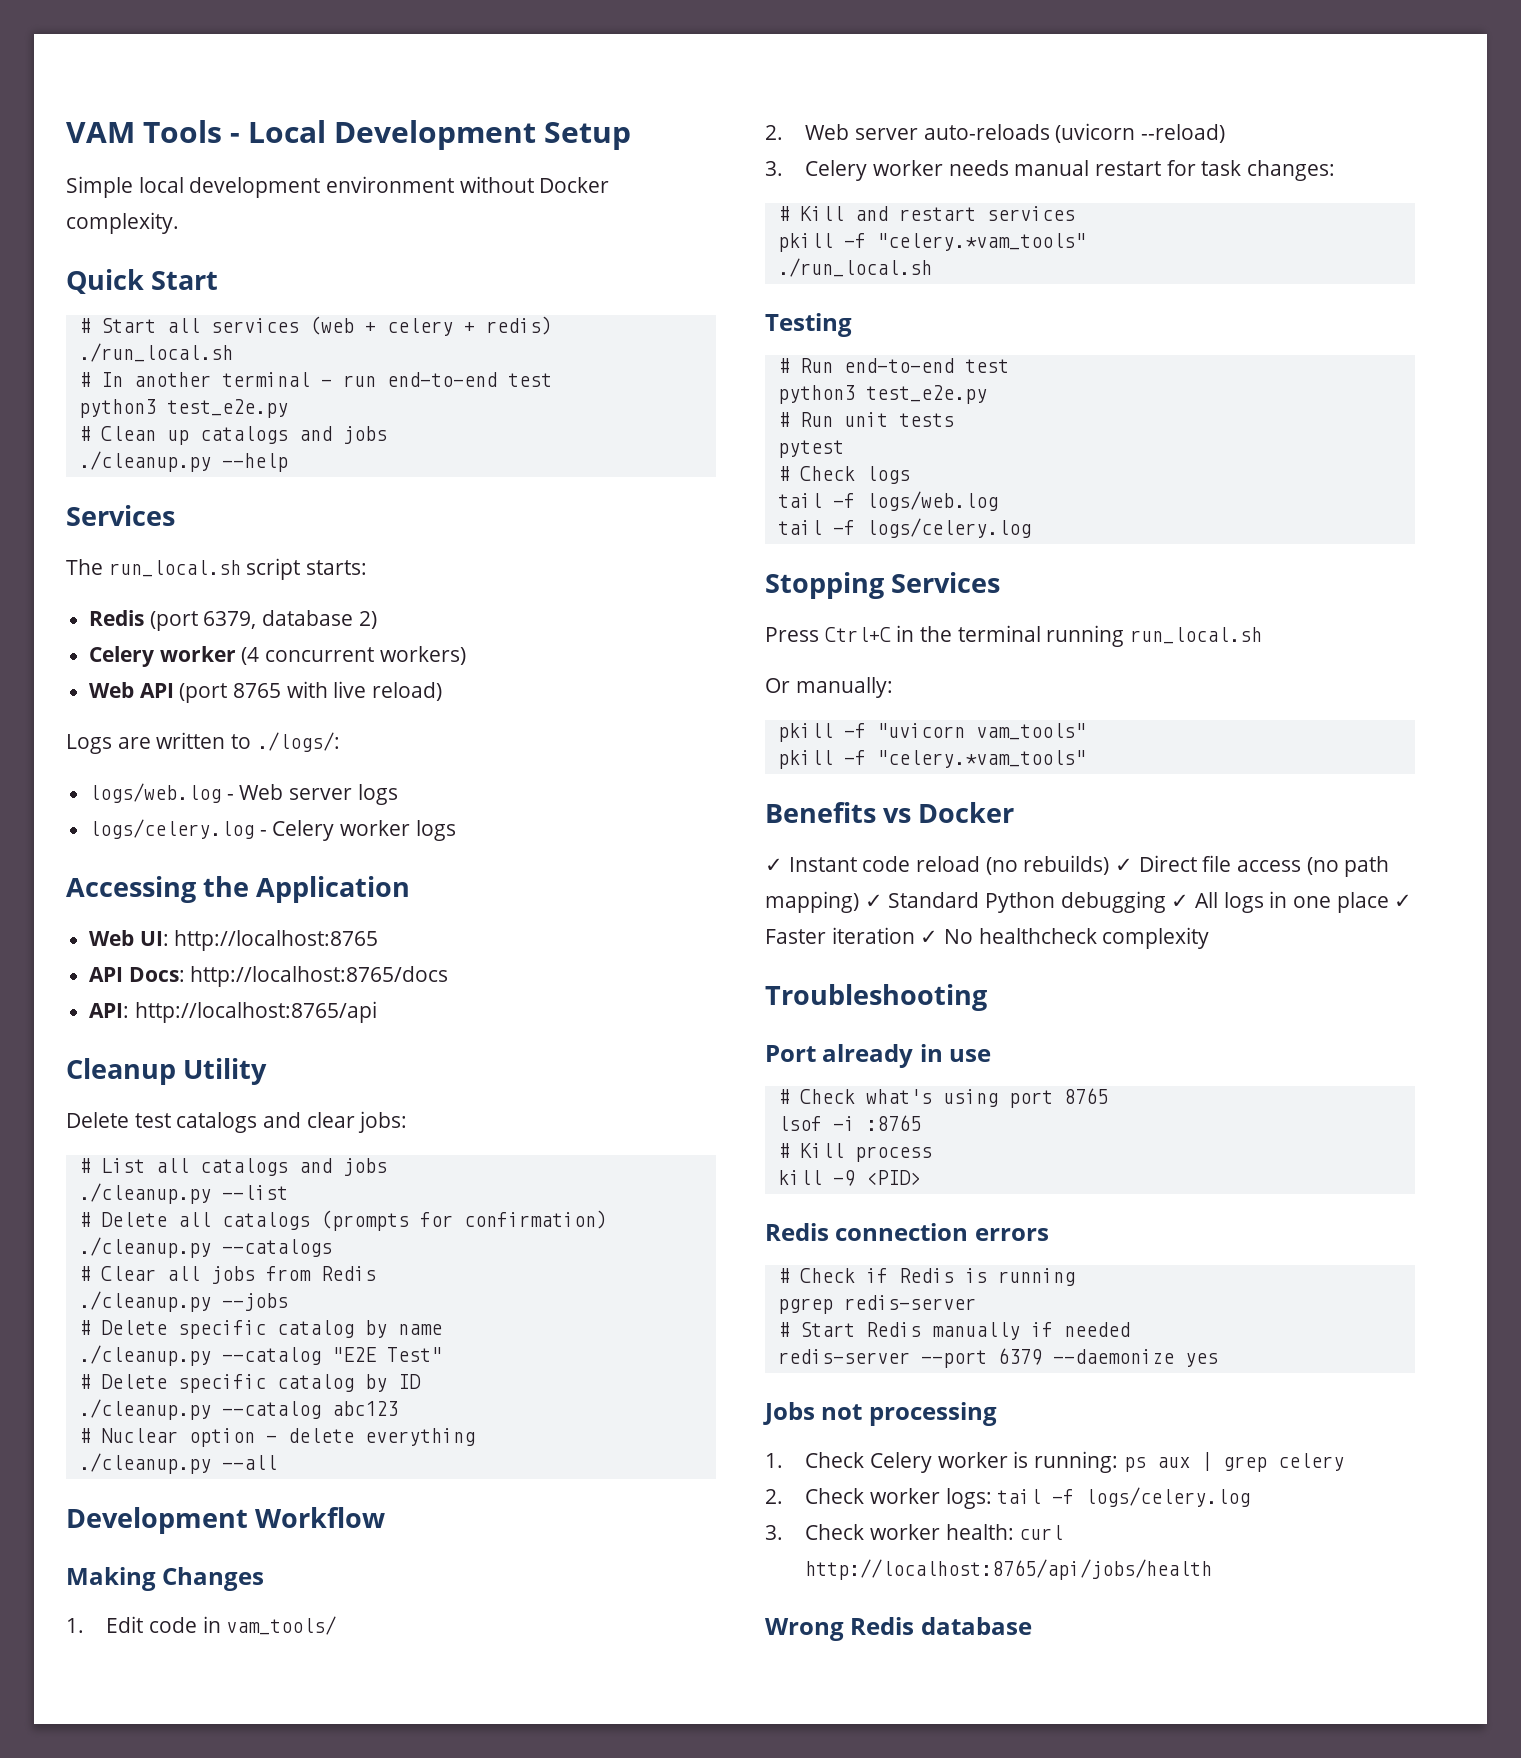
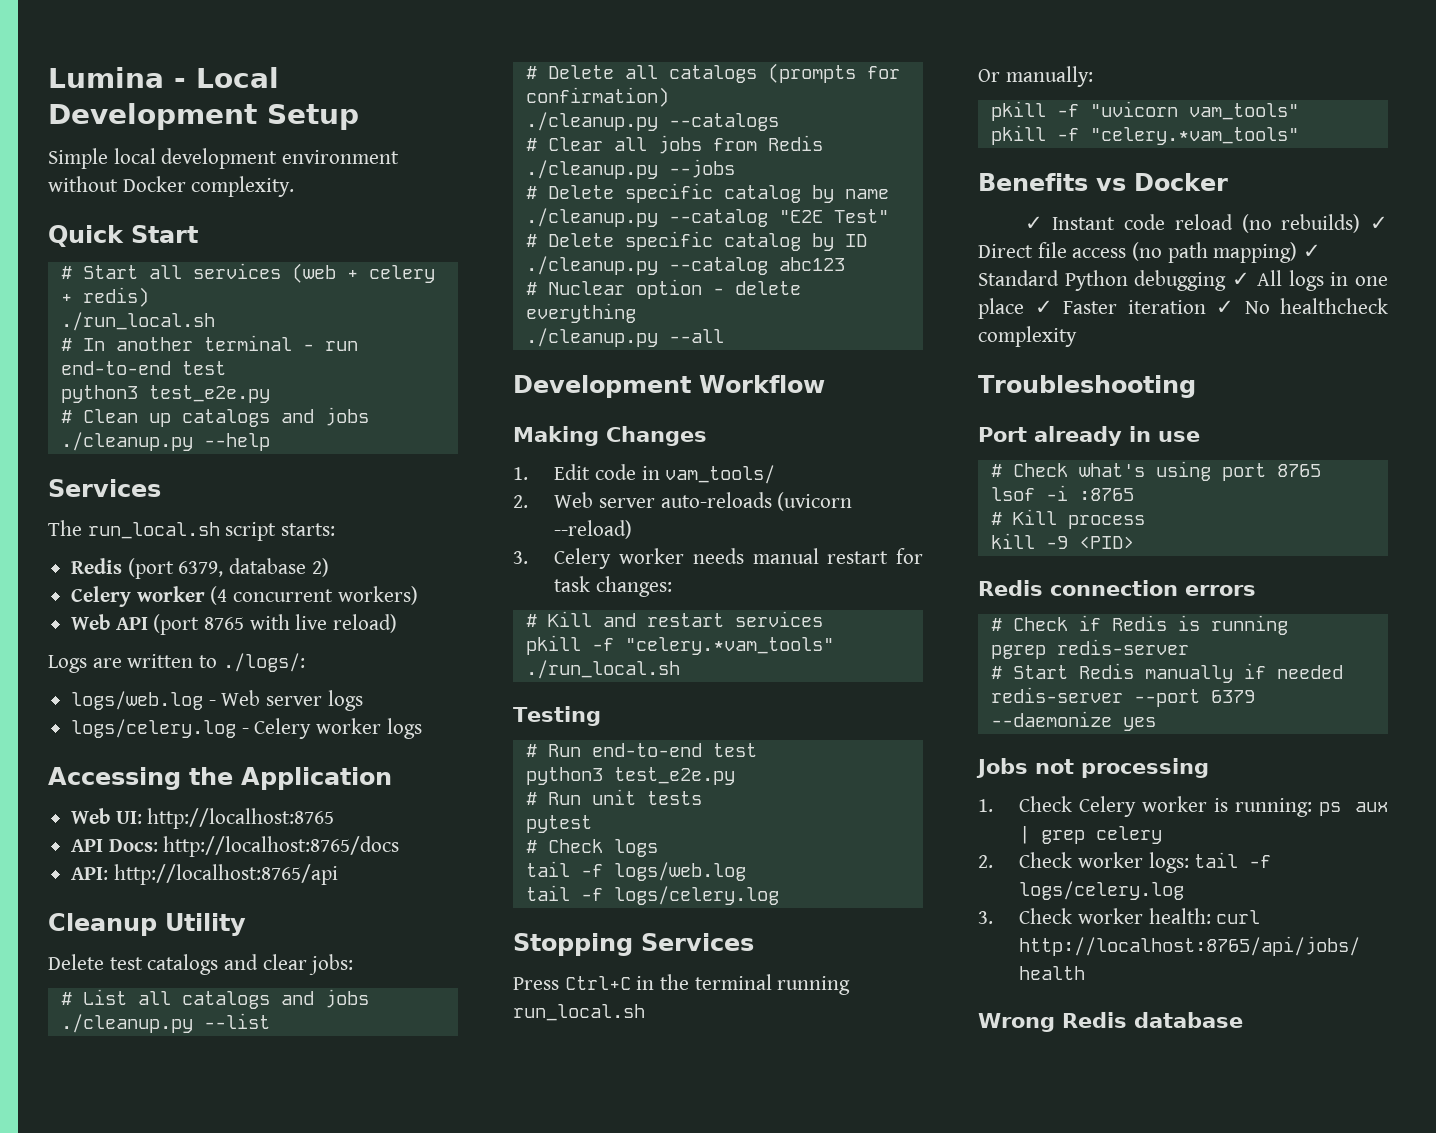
- VAM Tools - Local Development Setup
+ Lumina - Local Development Setup

